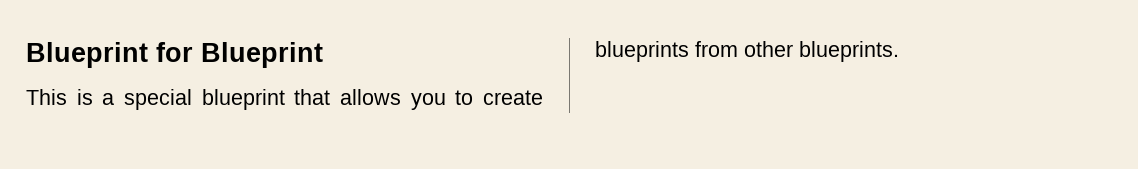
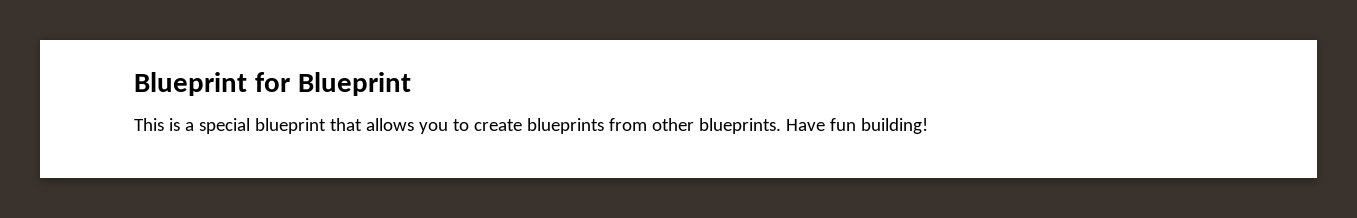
+ Have fun building!

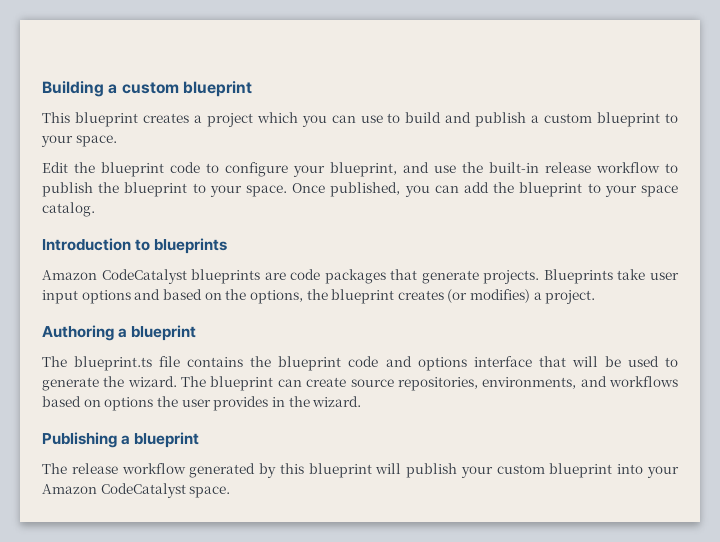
- Blueprint for Blueprint
- This is a special blueprint that allows you to create blueprints from other blueprints. Have fun building!
+ Building a custom blueprint
+ This blueprint creates a project which you can use to build and publish a custom blueprint to your space.
+ Edit the blueprint code to configure your blueprint, and use the built-in release workflow to publish the blueprint to your space. Once published, you can add the blueprint to your space catalog.
+ Introduction to blueprints
+ Amazon CodeCatalyst blueprints are code packages that generate projects. Blueprints take user input options and based on the options, the blueprint creates (or modifies) a project.
+ Authoring a blueprint
+ The blueprint.ts file contains the blueprint code and options interface that will be used to generate the wizard. The blueprint can create source repositories, environments, and workflows based on options the user provides in the wizard.
+ Publishing a blueprint
+ The release workflow generated by this blueprint will publish your custom blueprint into your Amazon CodeCatalyst space.

